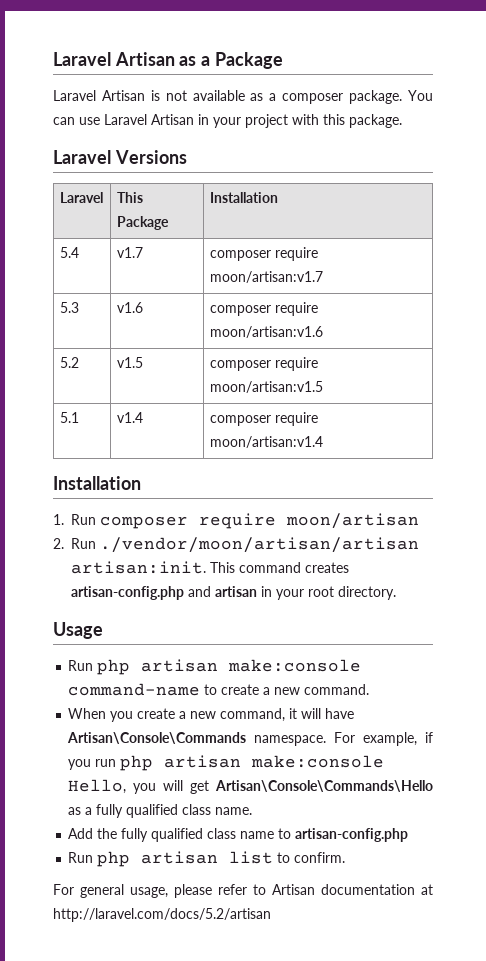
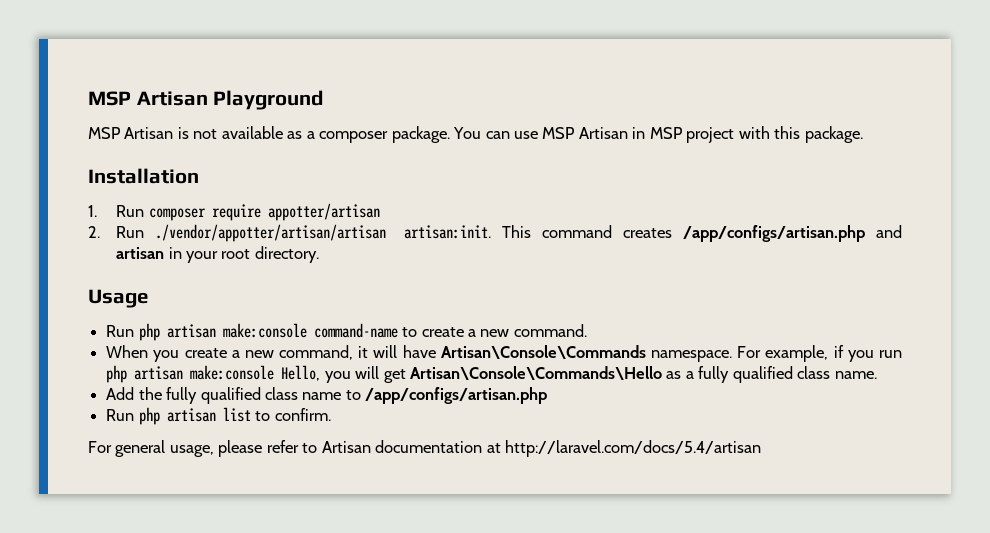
- Laravel Artisan as a Package
- Laravel Artisan is not available as a composer package.
+ MSP Artisan Playground
+ MSP Artisan is not available as a composer package.
- You can use Laravel Artisan in your project with this package.
+ You can use MSP Artisan in MSP project with this package.
- Laravel Versions
- Laravel | This Package | Installation
- 5.4 | v1.7 | composer require moon/artisan:v1.7
- 5.3 | v1.6 | composer require moon/artisan:v1.6
- 5.2 | v1.5 | composer require moon/artisan:v1.5
- 5.1 | v1.4 | composer require moon/artisan:v1.4
- 1. Run composer require moon/artisan
+ 1. Run composer require appotter/artisan
- 2. Run ./vendor/moon/artisan/artisan artisan:init.
+ 2. Run ./vendor/appotter/artisan/artisan artisan:init.
- This command creates artisan-config.php and artisan in your root directory.
+ This command creates /app/configs/artisan.php and artisan in your root directory.
- Add the fully qualified class name to artisan-config.php
+ Add the fully qualified class name to /app/configs/artisan.php
- For general usage, please refer to Artisan documentation at http://laravel.com/docs/5.2/artisan
+ For general usage, please refer to Artisan documentation at http://laravel.com/docs/5.4/artisan

